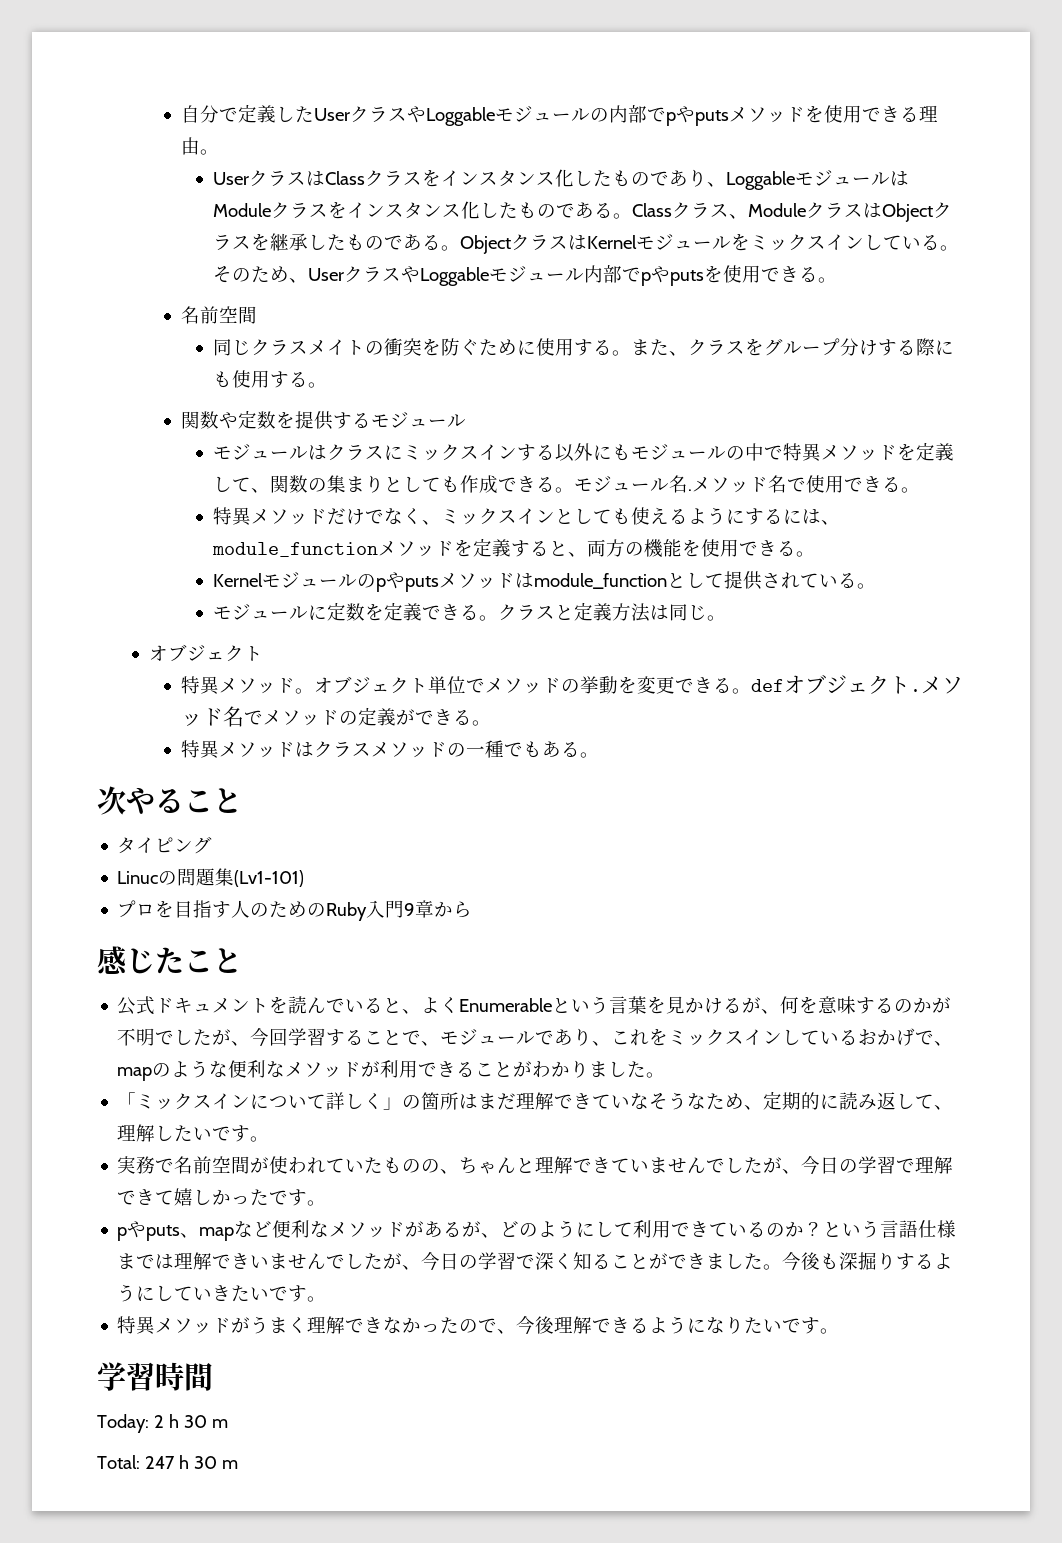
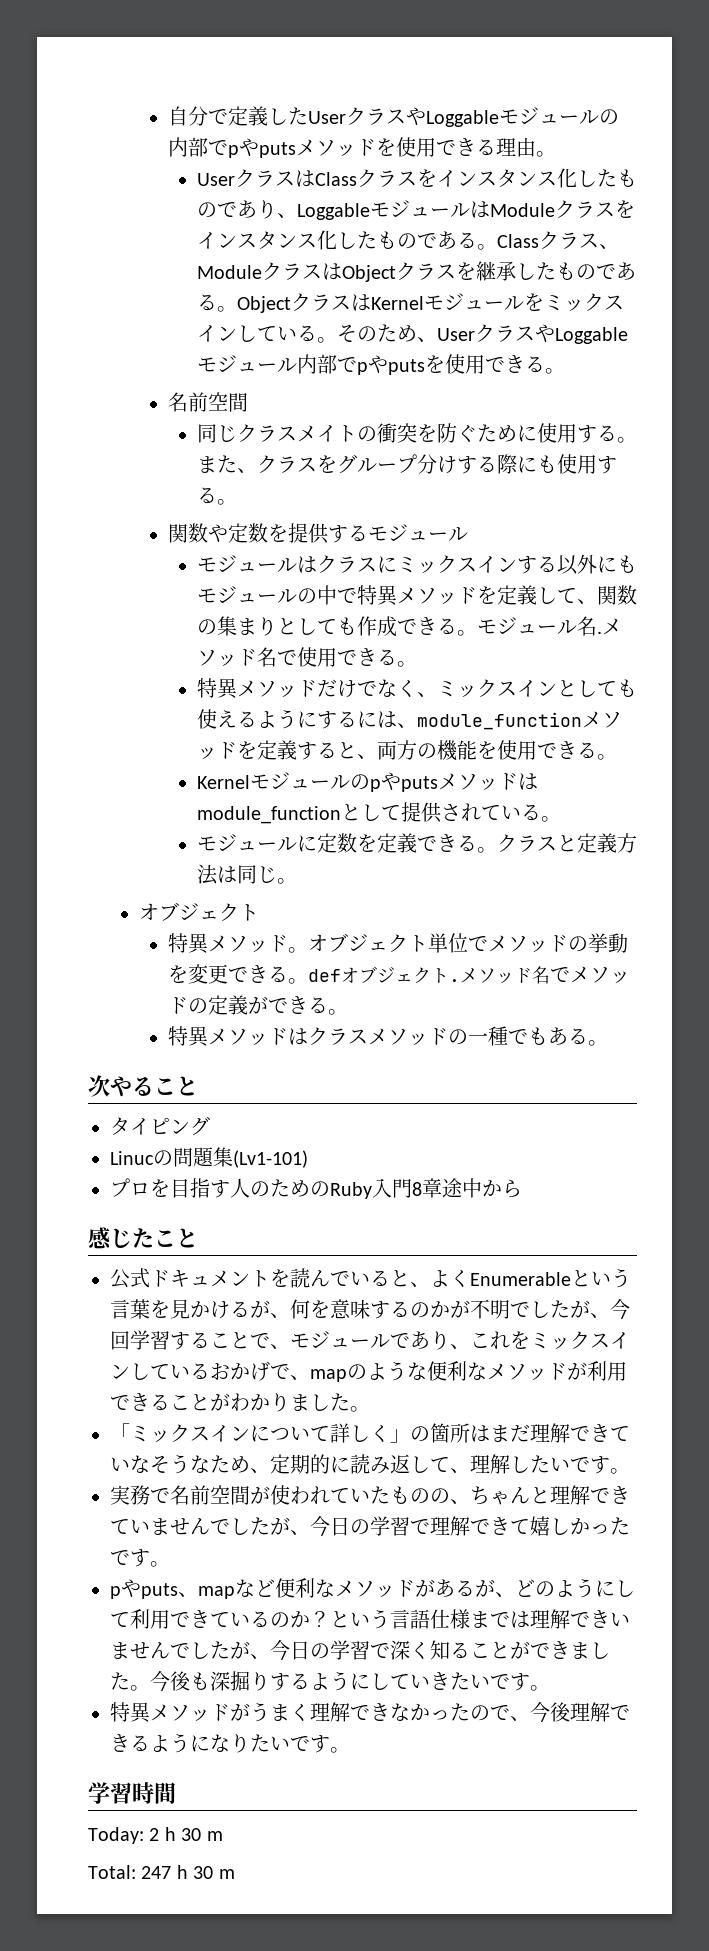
- プロを目指す人のためのRuby入門9章から
+ プロを目指す人のためのRuby入門8章途中から

